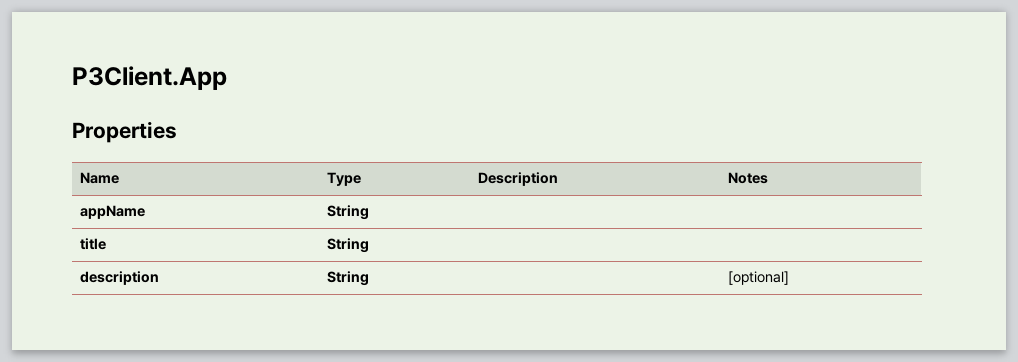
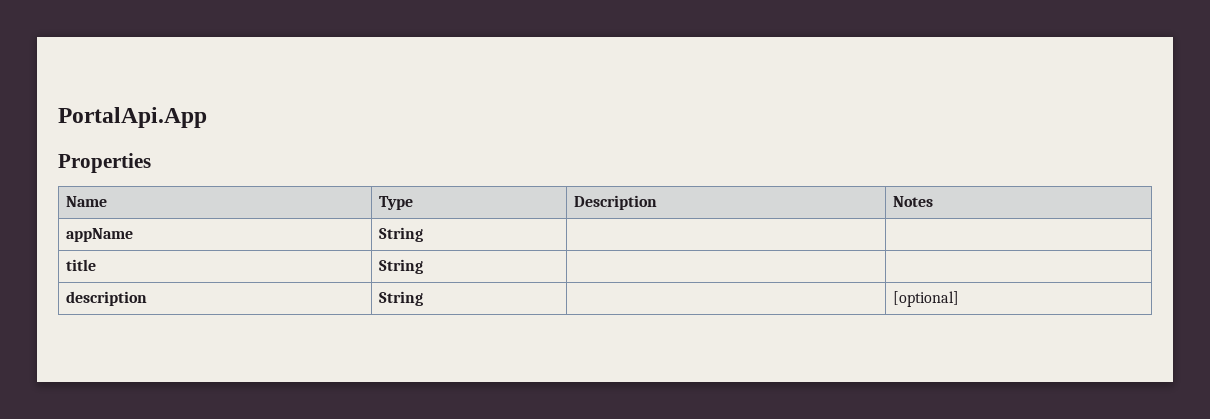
- P3Client.App
+ PortalApi.App

